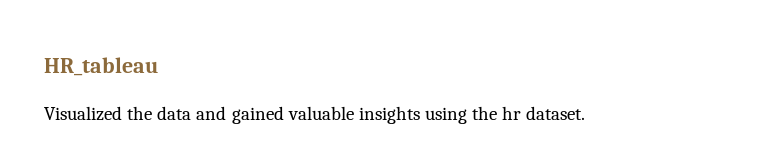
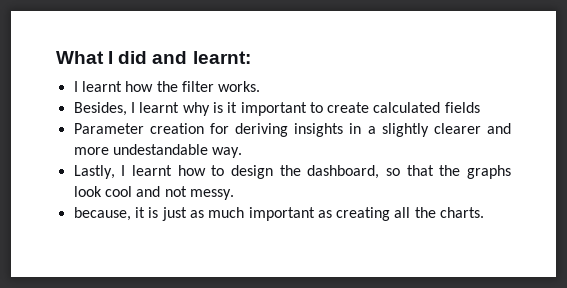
- HR_tableau
- Visualized the data and gained valuable insights using the hr dataset.
+ What I did and learnt:
+ I learnt how the filter works.
+ Besides, I learnt why is it important to create calculated fields
+ Parameter creation for deriving insights in a slightly clearer and more undestandable way.
+ Lastly, I learnt how to design the dashboard, so that the graphs look cool and not messy.
+ because, it is just as much important as creating all the charts.

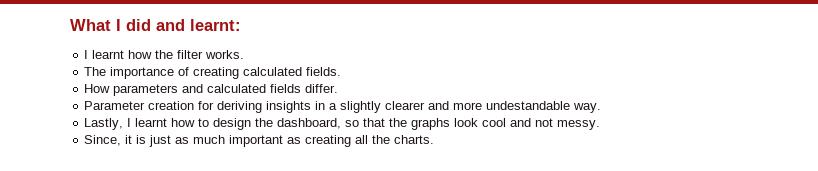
- Besides, I learnt why is it important to create calculated fields
+ The importance of creating calculated fields.
+ How parameters and calculated fields differ.
- because, it is just as much important as creating all the charts.
+ Since, it is just as much important as creating all the charts.

